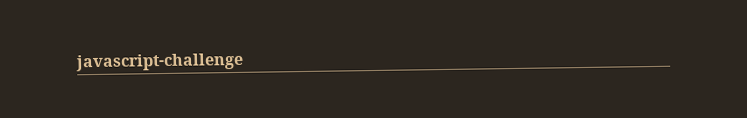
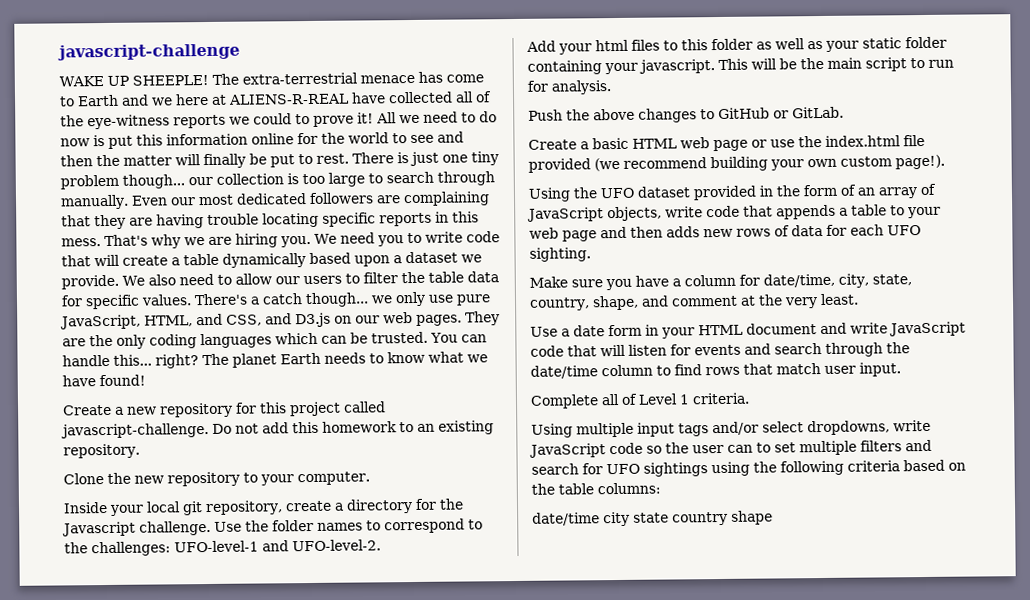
+ WAKE UP SHEEPLE! The extra-terrestrial menace has come to Earth and we here at ALIENS-R-REAL have collected all of the eye-witness reports we could to prove it! All we need to do now is put this information online for the world to see and then the matter will finally be put to rest. There is just one tiny problem though... our collection is too large to search through manually. Even our most dedicated followers are complaining that they are having trouble locating specific reports in this mess. That's why we are hiring you. We need you to write code that will create a table dynamically based upon a dataset we provide. We also need to allow our users to filter the table data for specific values. There's a catch though... we only use pure JavaScript, HTML, and CSS, and D3.js on our web pages. They are the only coding languages which can be trusted. You can handle this... right? The planet Earth needs to know what we have found!
+ Create a new repository for this project called javascript-challenge. Do not add this homework to an existing repository.
+ Clone the new repository to your computer.
+ Inside your local git repository, create a directory for the Javascript challenge. Use the folder names to correspond to the challenges: UFO-level-1 and UFO-level-2.
+ Add your html files to this folder as well as your static folder containing your javascript. This will be the main script to run for analysis.
+ Push the above changes to GitHub or GitLab.
+ Create a basic HTML web page or use the index.html file provided (we recommend building your own custom page!).
+ Using the UFO dataset provided in the form of an array of JavaScript objects, write code that appends a table to your web page and then adds new rows of data for each UFO sighting.
+ Make sure you have a column for date/time, city, state, country, shape, and comment at the very least.
+ Use a date form in your HTML document and write JavaScript code that will listen for events and search through the date/time column to find rows that match user input.
+ Complete all of Level 1 criteria.
+ Using multiple input tags and/or select dropdowns, write JavaScript code so the user can to set multiple filters and search for UFO sightings using the following criteria based on the table columns:
+ date/time city state country shape

